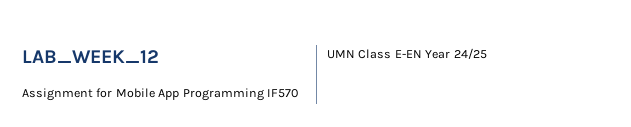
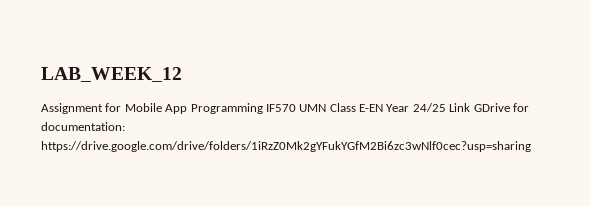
- Assignment for Mobile App Programming IF570 UMN Class E-EN Year 24/25
+ Assignment for Mobile App Programming IF570 UMN Class E-EN Year 24/25 Link GDrive for documentation: https://drive.google.com/drive/folders/1iRzZ0Mk2gYFukYGfM2Bi6zc3wNlf0cec?usp=sharing

